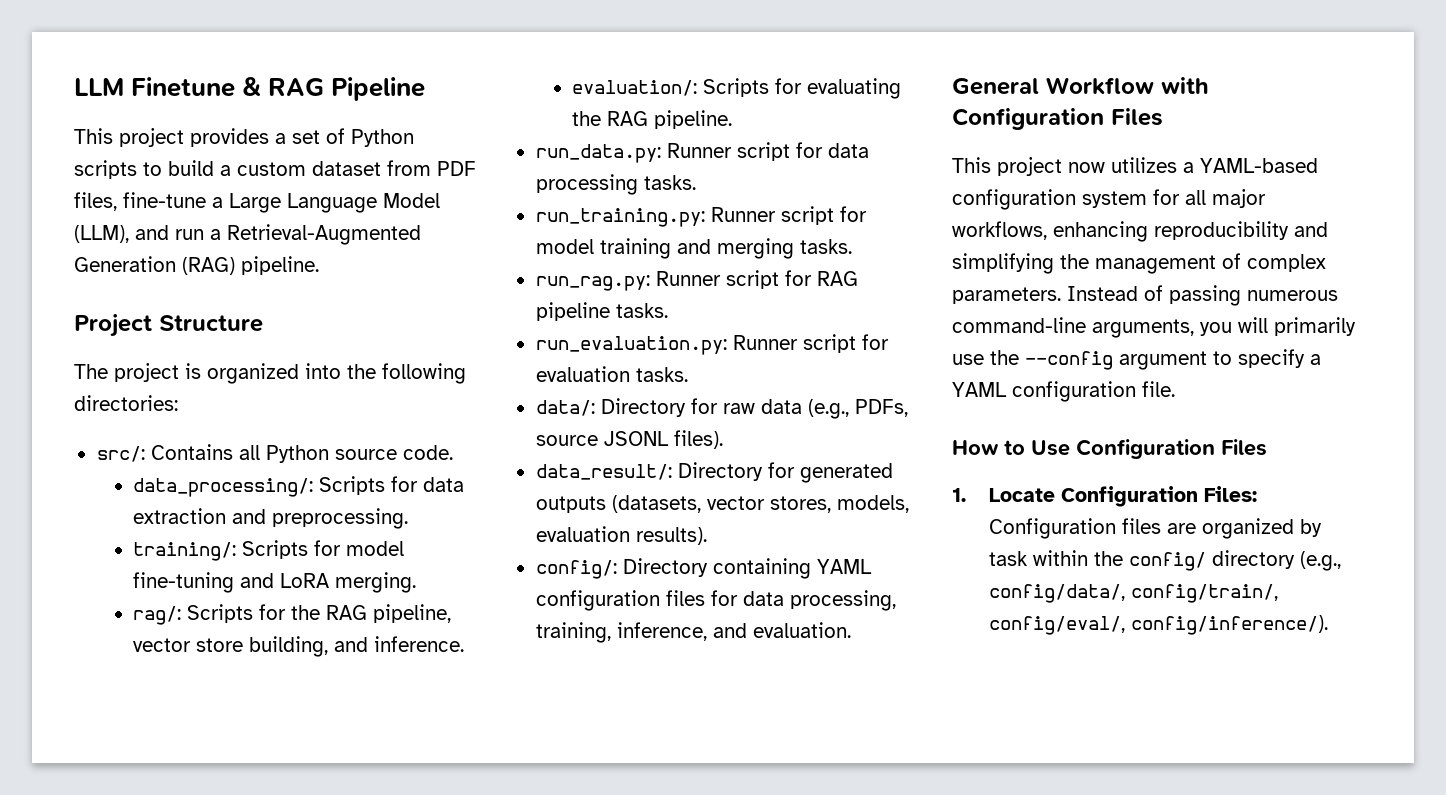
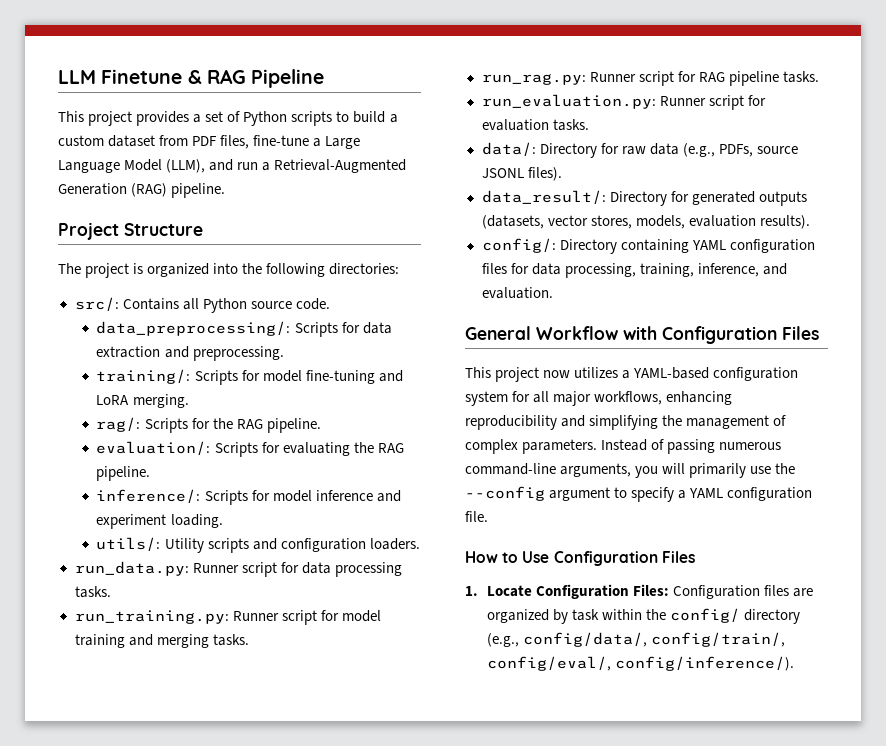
- data_processing/: Scripts for data extraction and preprocessing.
+ data_preprocessing/: Scripts for data extraction and preprocessing.
- rag/: Scripts for the RAG pipeline, vector store building, and inference.
+ rag/: Scripts for the RAG pipeline.
+ inference/: Scripts for model inference and experiment loading.
+ utils/: Utility scripts and configuration loaders.

